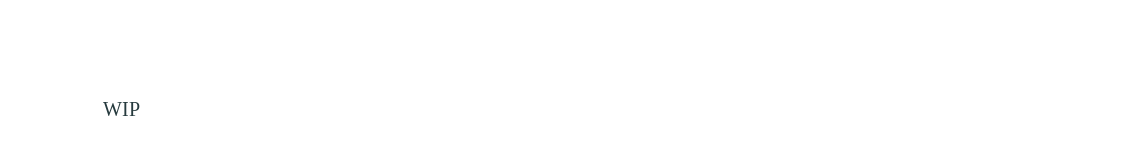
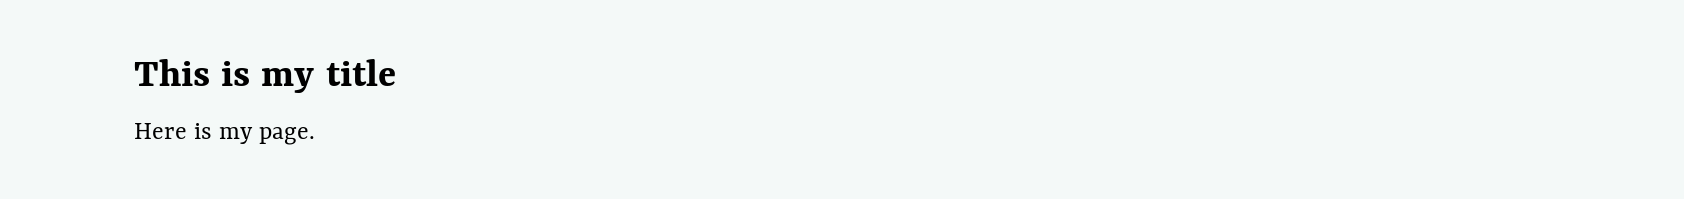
- WIP
+ This is my title
+ Here is my page.

